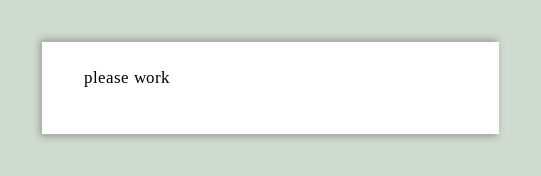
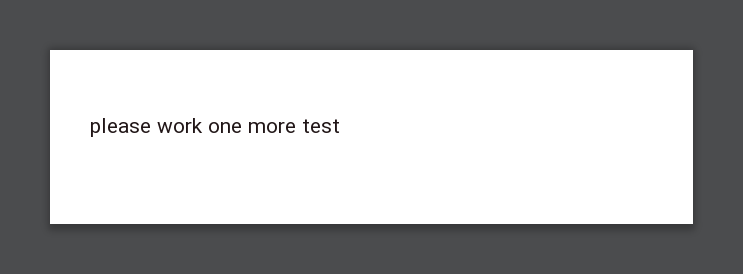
- please work
+ please work one more test

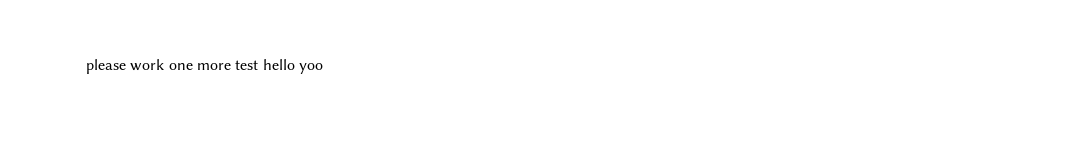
- please work one more test
+ please work one more test hello yoo

